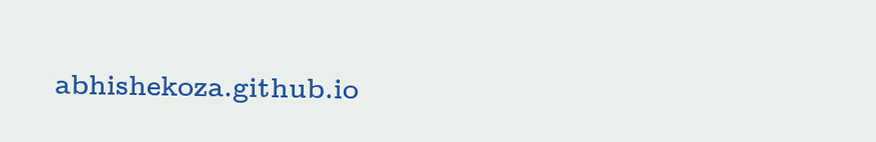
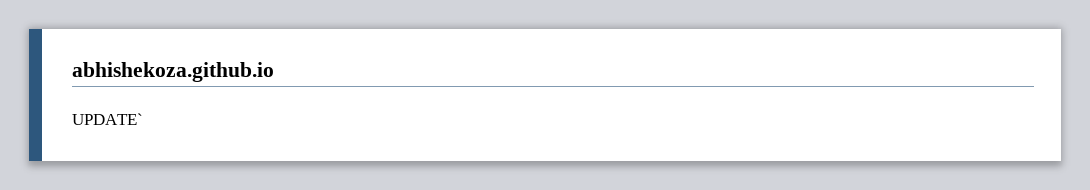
+ UPDATE`

